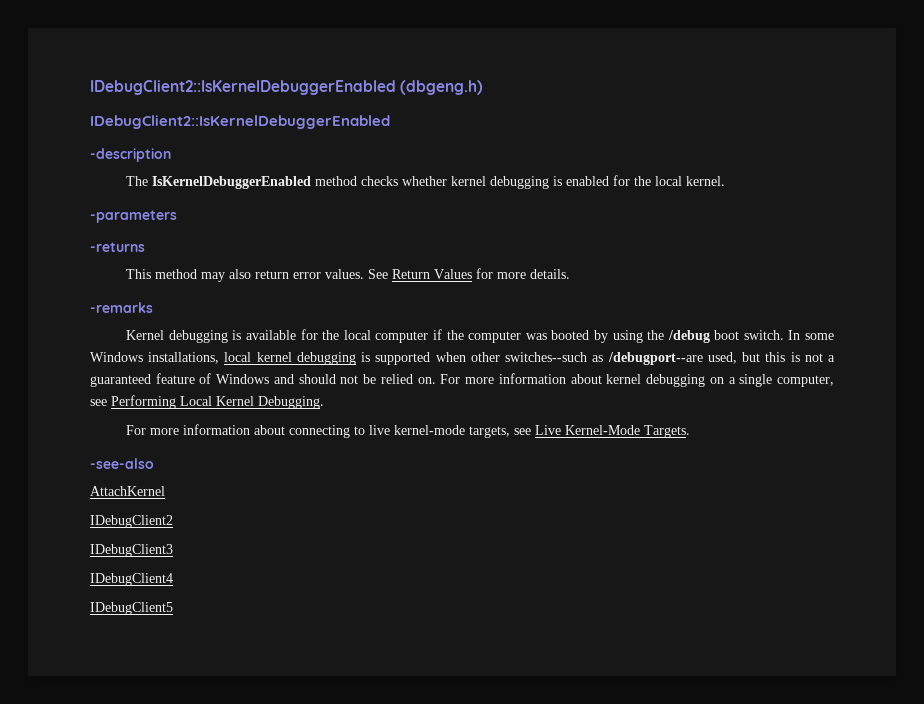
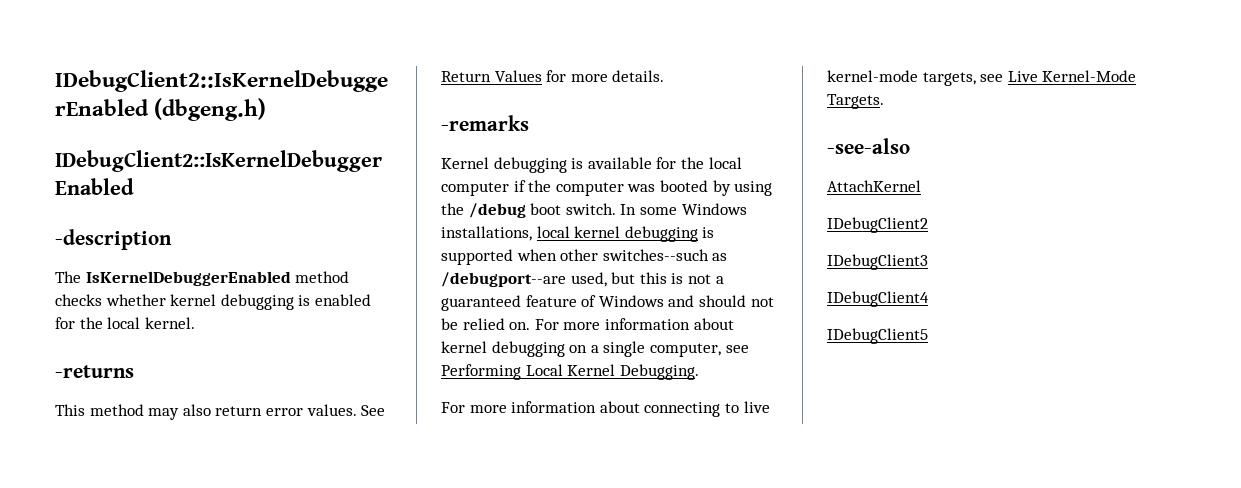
- -parameters

